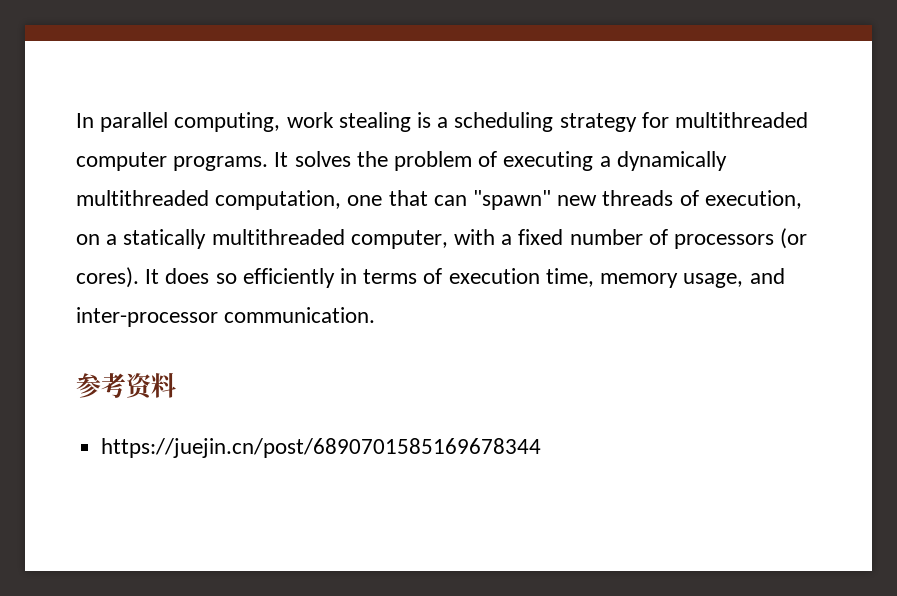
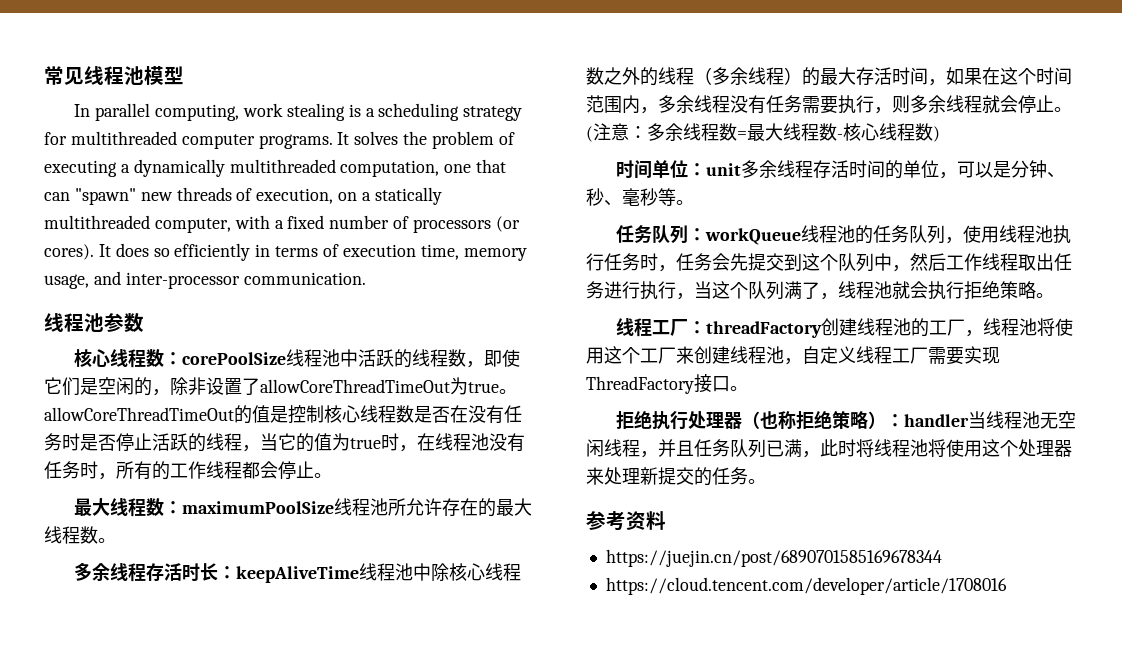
+ 常见线程池模型
+ 线程池参数
+ 核心线程数：corePoolSize线程池中活跃的线程数，即使它们是空闲的，除非设置了allowCoreThreadTimeOut为true。allowCoreThreadTimeOut的值是控制核心线程数是否在没有任务时是否停止活跃的线程，当它的值为true时，在线程池没有任务时，所有的工作线程都会停止。
+ 最大线程数：maximumPoolSize线程池所允许存在的最大线程数。
+ 多余线程存活时长：keepAliveTime线程池中除核心线程数之外的线程（多余线程）的最大存活时间，如果在这个时间范围内，多余线程没有任务需要执行，则多余线程就会停止。(注意：多余线程数=最大线程数-核心线程数)
+ 时间单位：unit多余线程存活时间的单位，可以是分钟、秒、毫秒等。
+ 任务队列：workQueue线程池的任务队列，使用线程池执行任务时，任务会先提交到这个队列中，然后工作线程取出任务进行执行，当这个队列满了，线程池就会执行拒绝策略。
+ 线程工厂：threadFactory创建线程池的工厂，线程池将使用这个工厂来创建线程池，自定义线程工厂需要实现ThreadFactory接口。
+ 拒绝执行处理器（也称拒绝策略）：handler当线程池无空闲线程，并且任务队列已满，此时将线程池将使用这个处理器来处理新提交的任务。
+ https://cloud.tencent.com/developer/article/1708016

